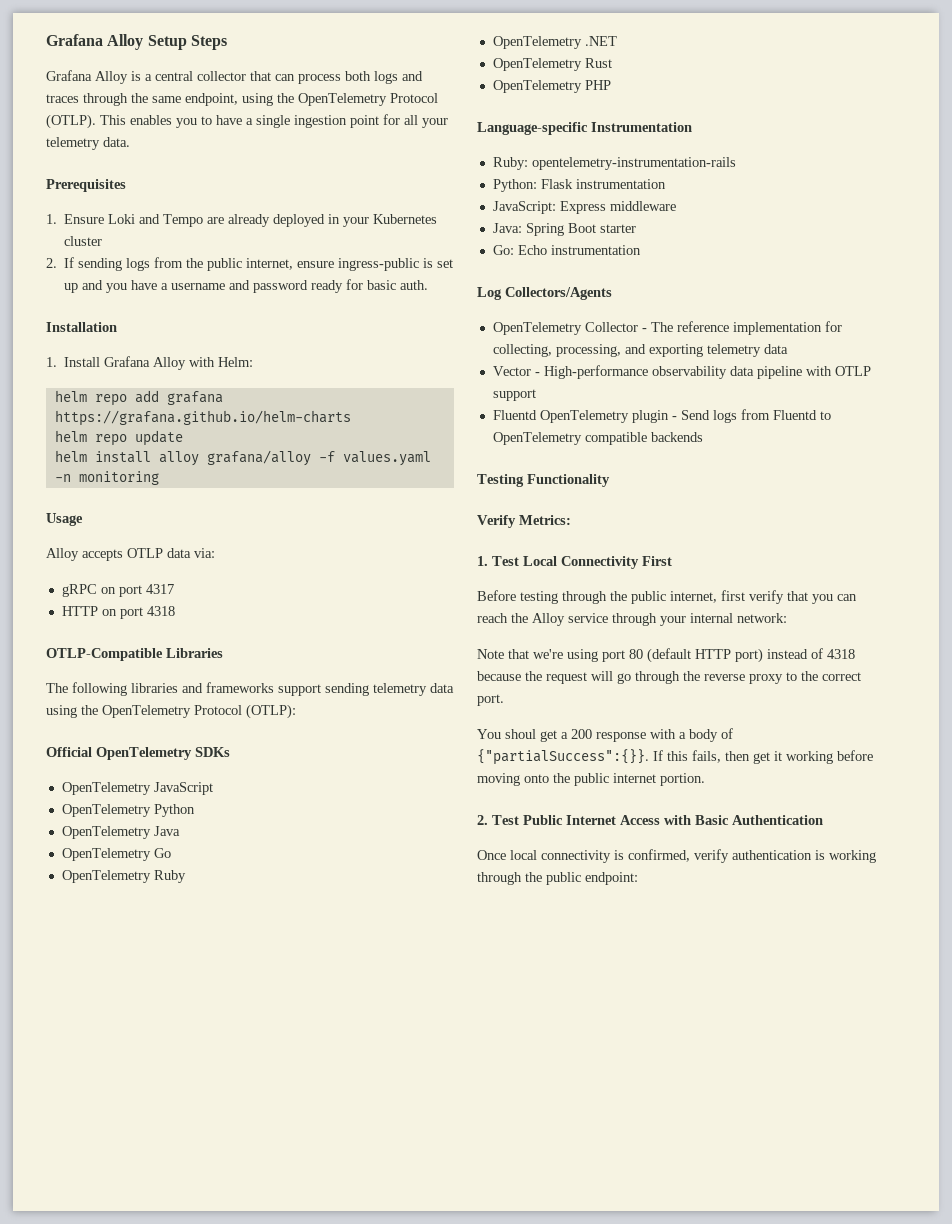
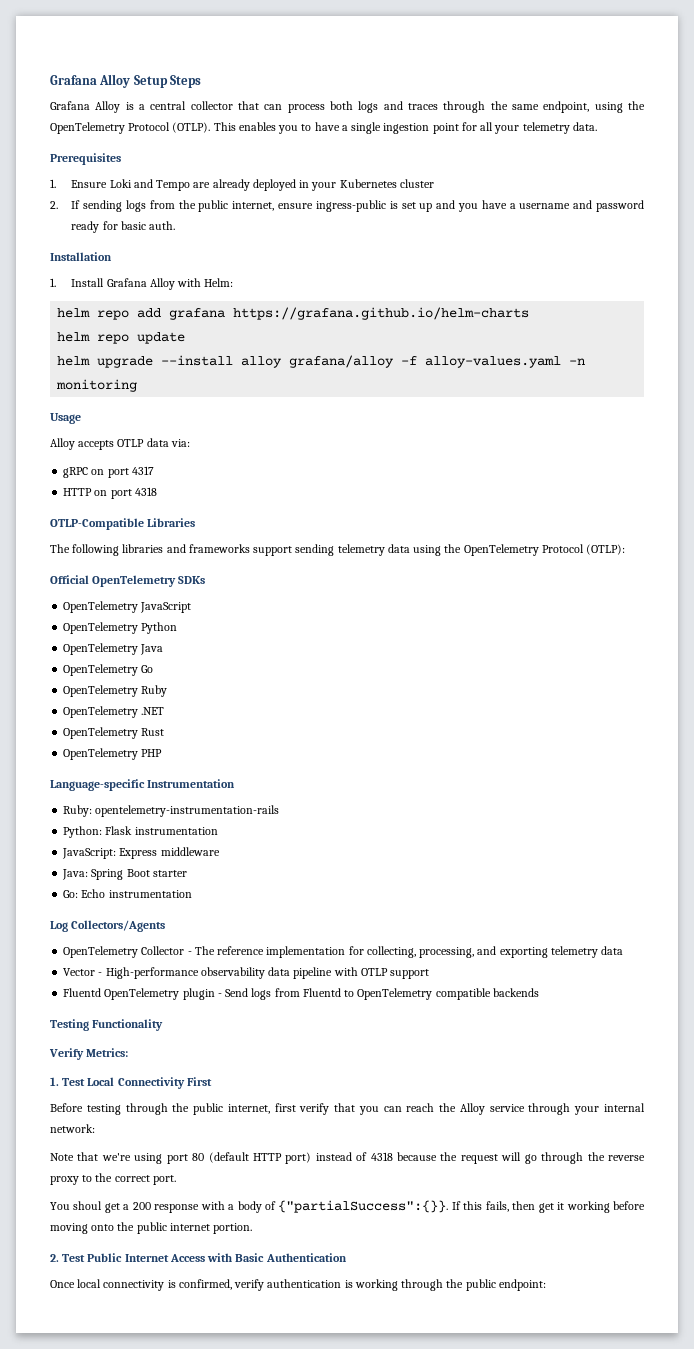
- helm install alloy grafana/alloy -f values.yaml -n monitoring
+ helm upgrade --install alloy grafana/alloy -f alloy-values.yaml -n monitoring

